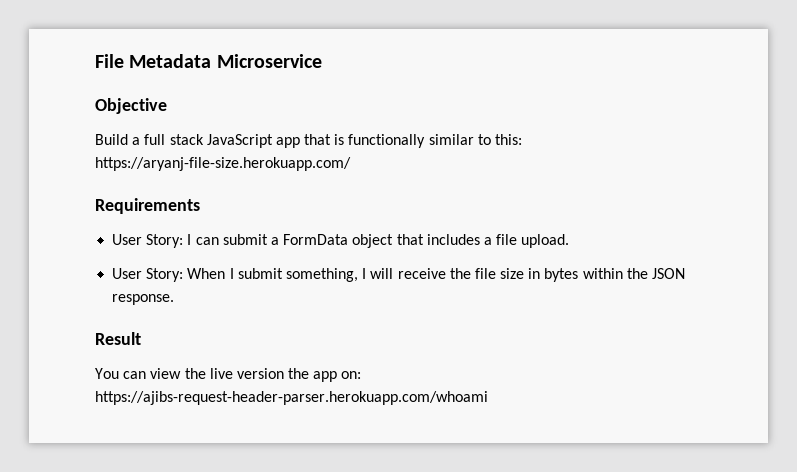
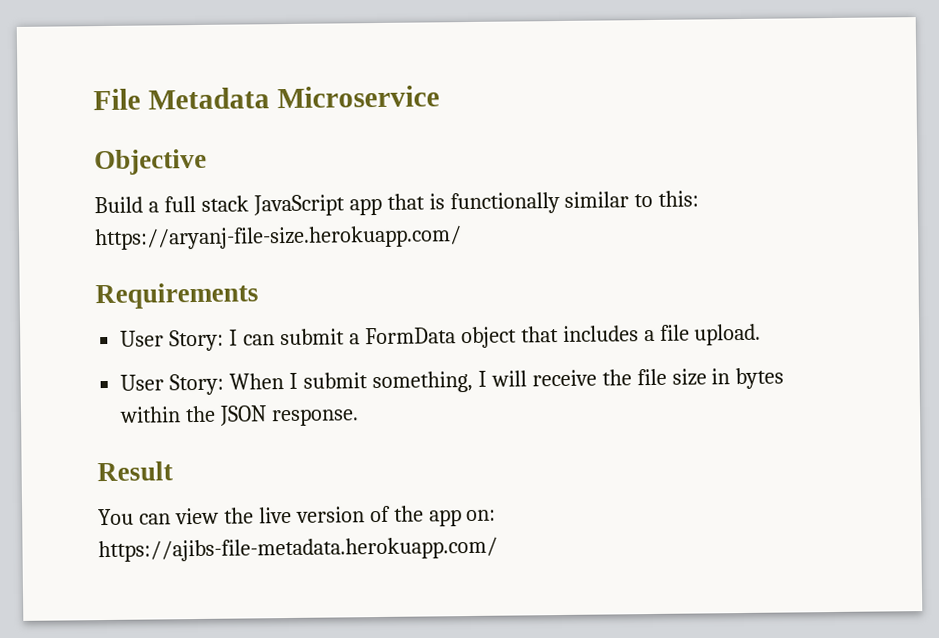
- You can view the live version the app on: https://ajibs-request-header-parser.herokuapp.com/whoami
+ You can view the live version of the app on: https://ajibs-file-metadata.herokuapp.com/

